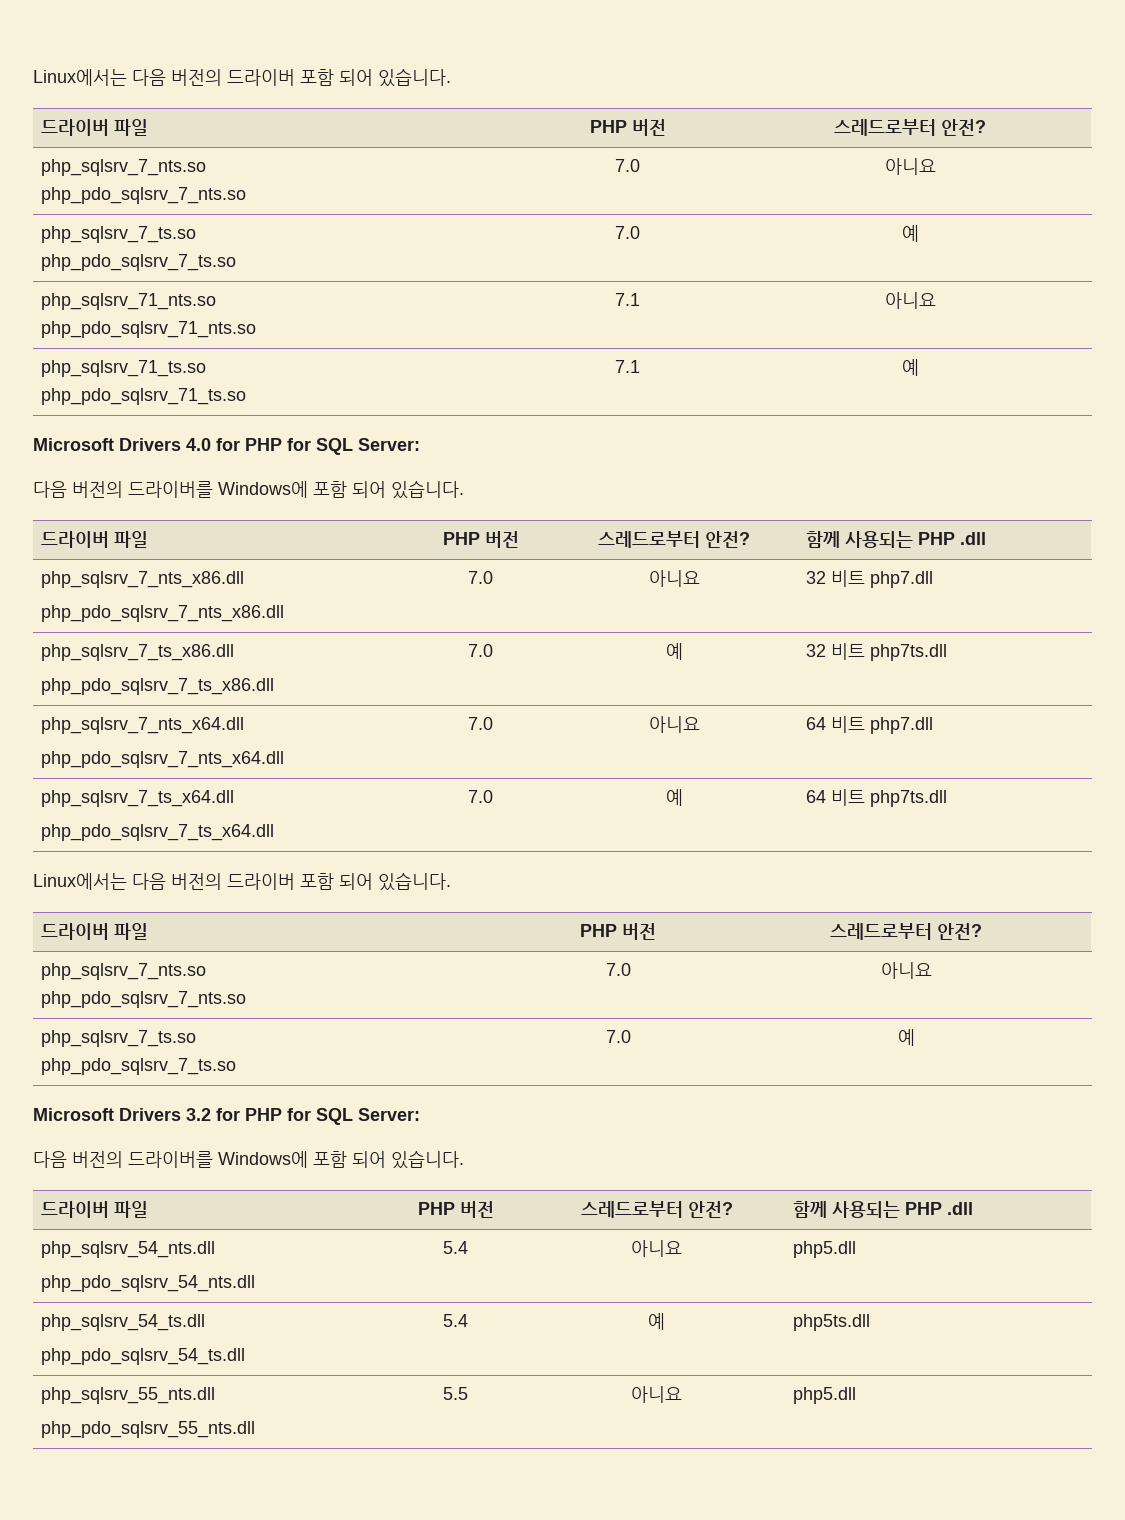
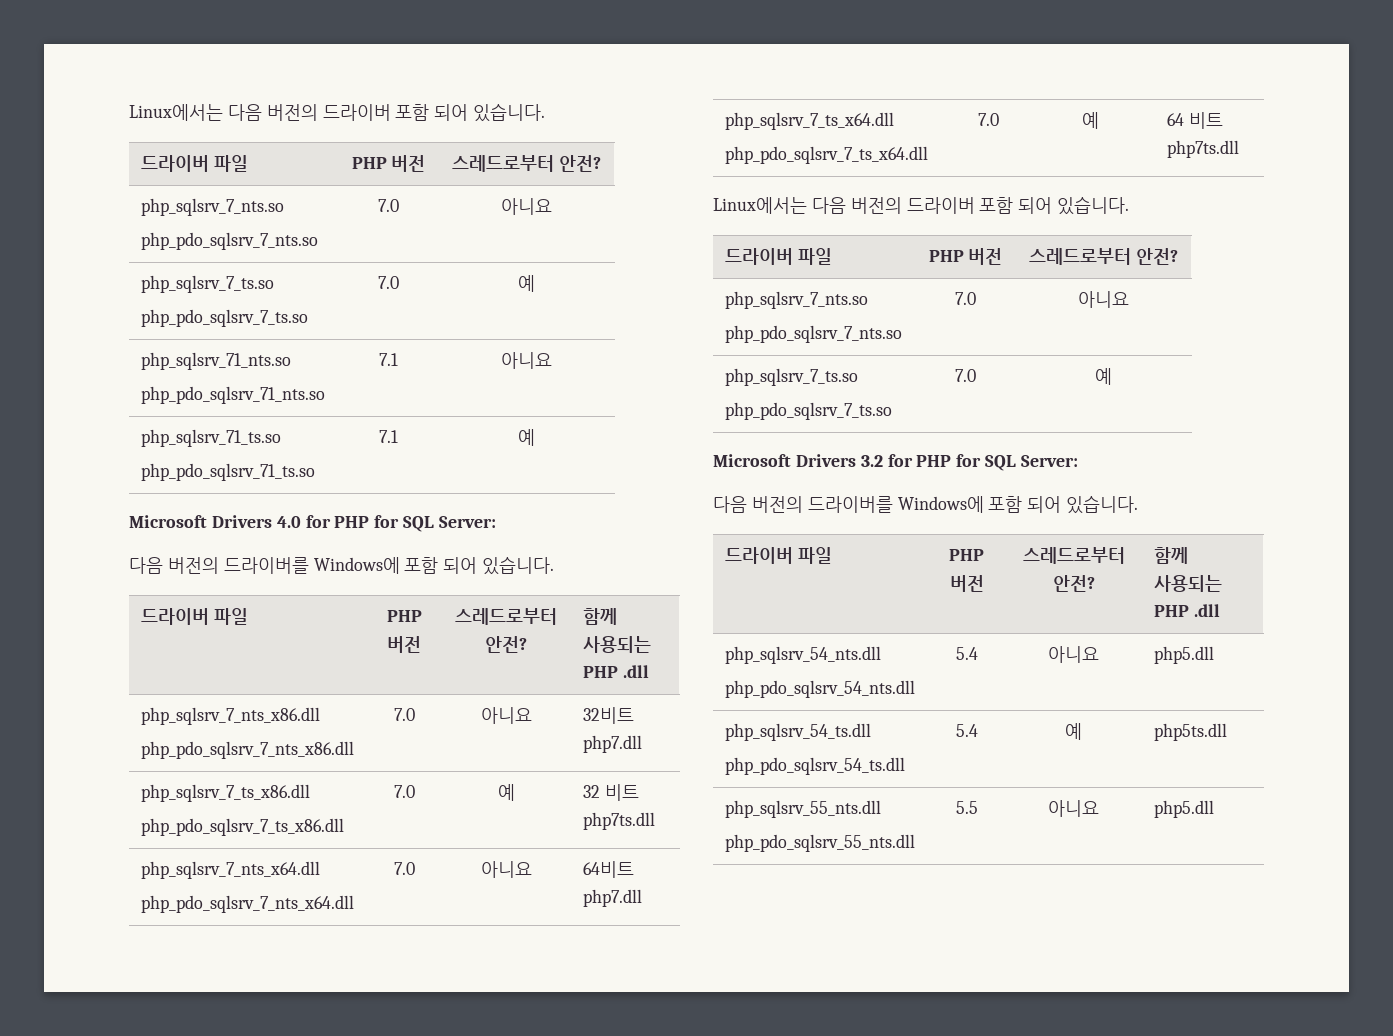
  php_sqlsrv_7_nts_x86.dll
- php_pdo_sqlsrv_7_nts_x86.dll | 7.0 | 아니요 | 32 비트 php7.dll
+ php_pdo_sqlsrv_7_nts_x86.dll | 7.0 | 아니요 | 32비트 php7.dll
  php_sqlsrv_7_nts_x64.dll
- php_pdo_sqlsrv_7_nts_x64.dll | 7.0 | 아니요 | 64 비트 php7.dll
+ php_pdo_sqlsrv_7_nts_x64.dll | 7.0 | 아니요 | 64비트 php7.dll

